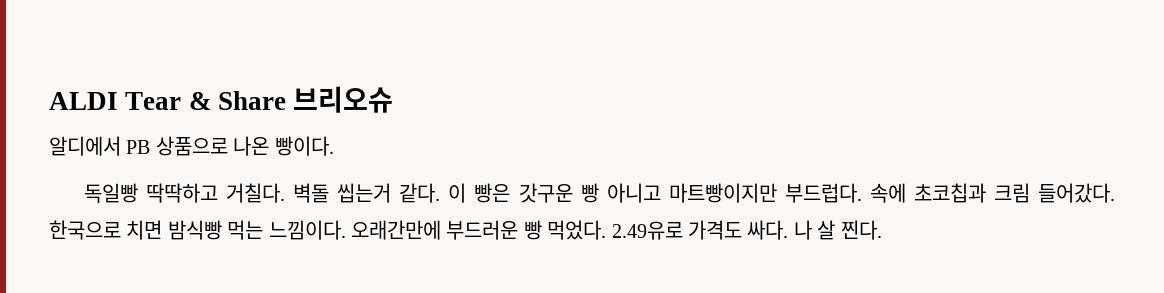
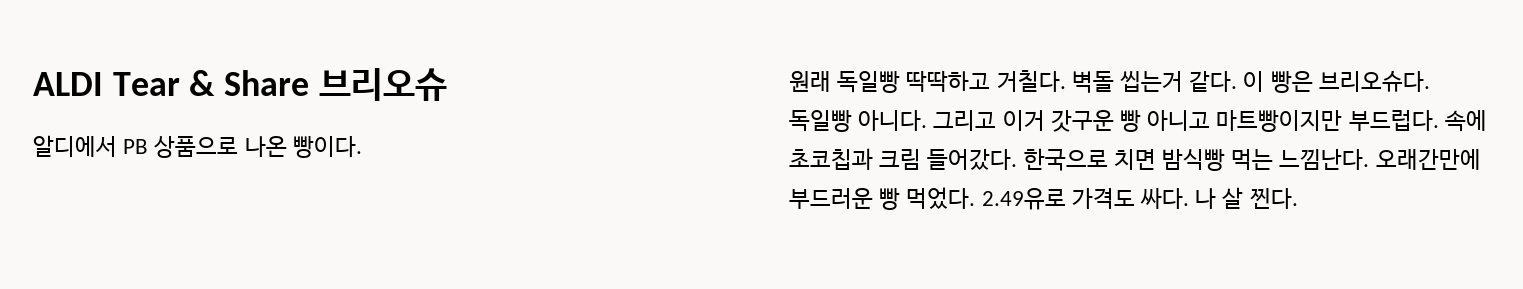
- 독일빵 딱딱하고 거칠다.
+ 원래 독일빵 딱딱하고 거칠다.
- 이 빵은 갓구운 빵 아니고 마트빵이지만 부드럽다.
+ 이 빵은 브리오슈다. 독일빵 아니다. 그리고 이거 갓구운 빵 아니고 마트빵이지만 부드럽다.
- 한국으로 치면 밤식빵 먹는 느낌이다.
+ 한국으로 치면 밤식빵 먹는 느낌난다.

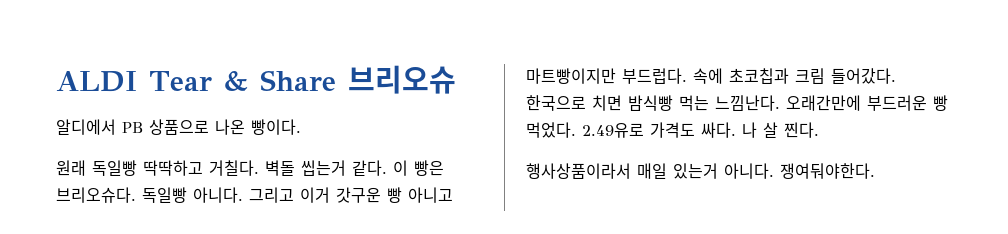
+ 행사상품이라서 매일 있는거 아니다. 쟁여둬야한다.

